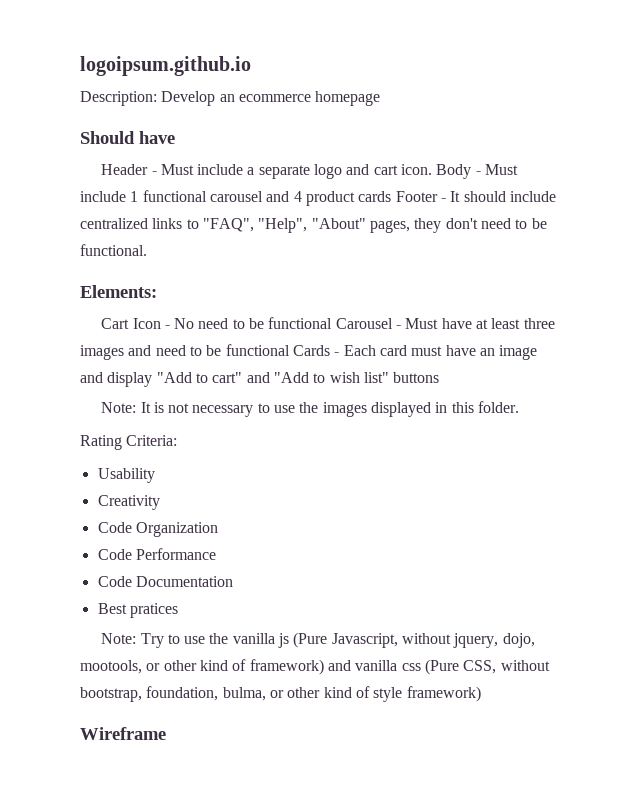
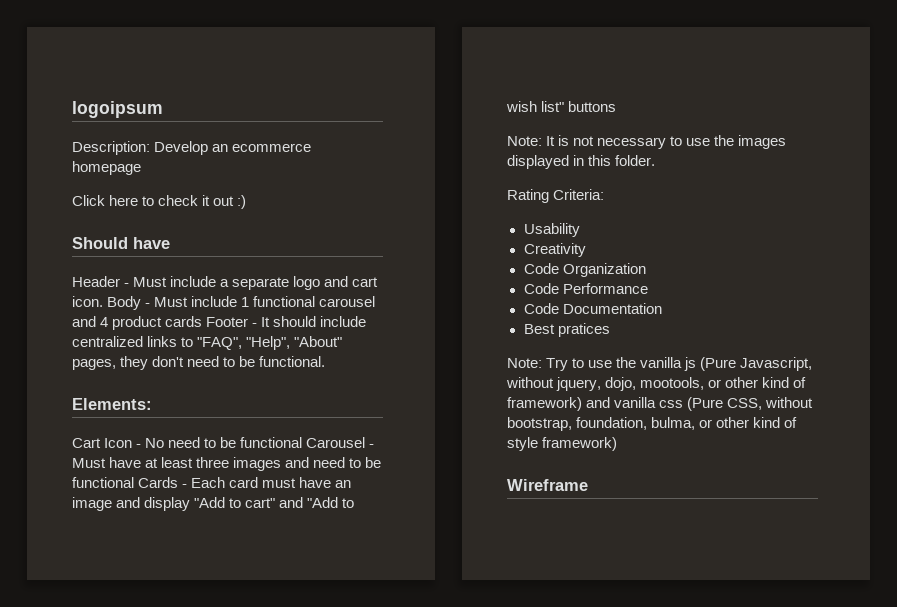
- logoipsum.github.io
+ logoipsum
+ Click here to check it out :)

